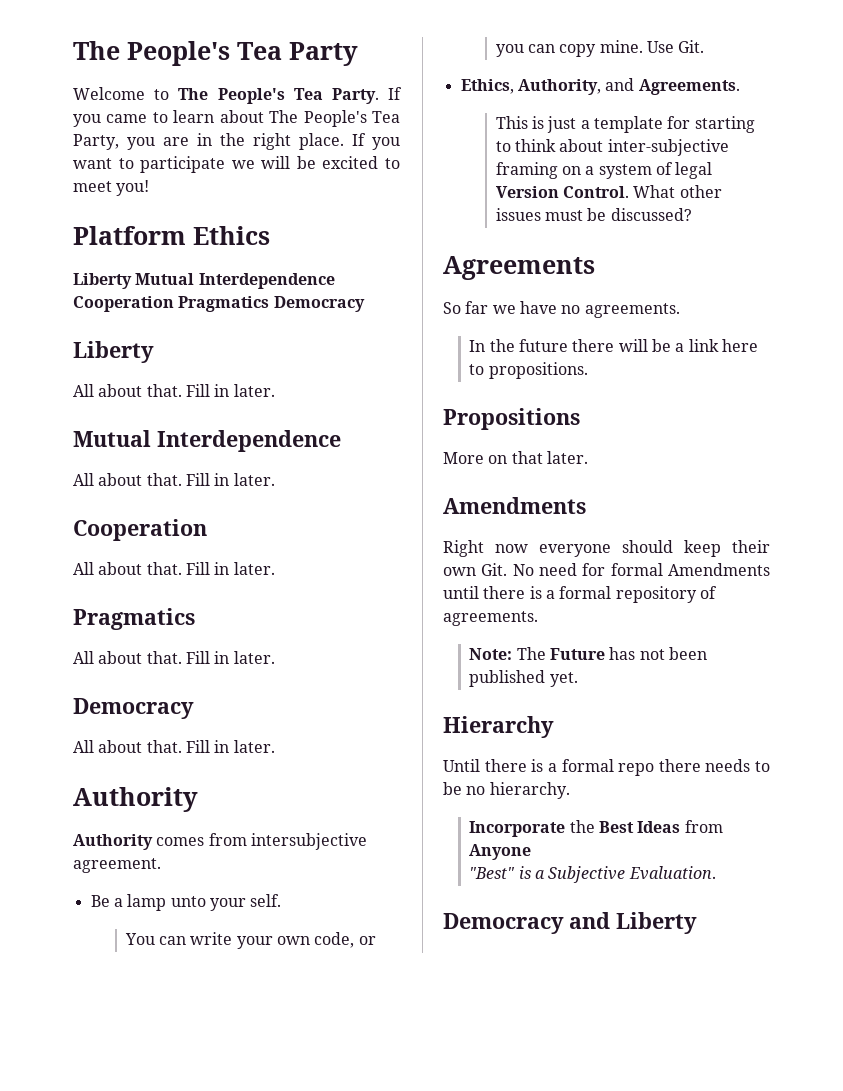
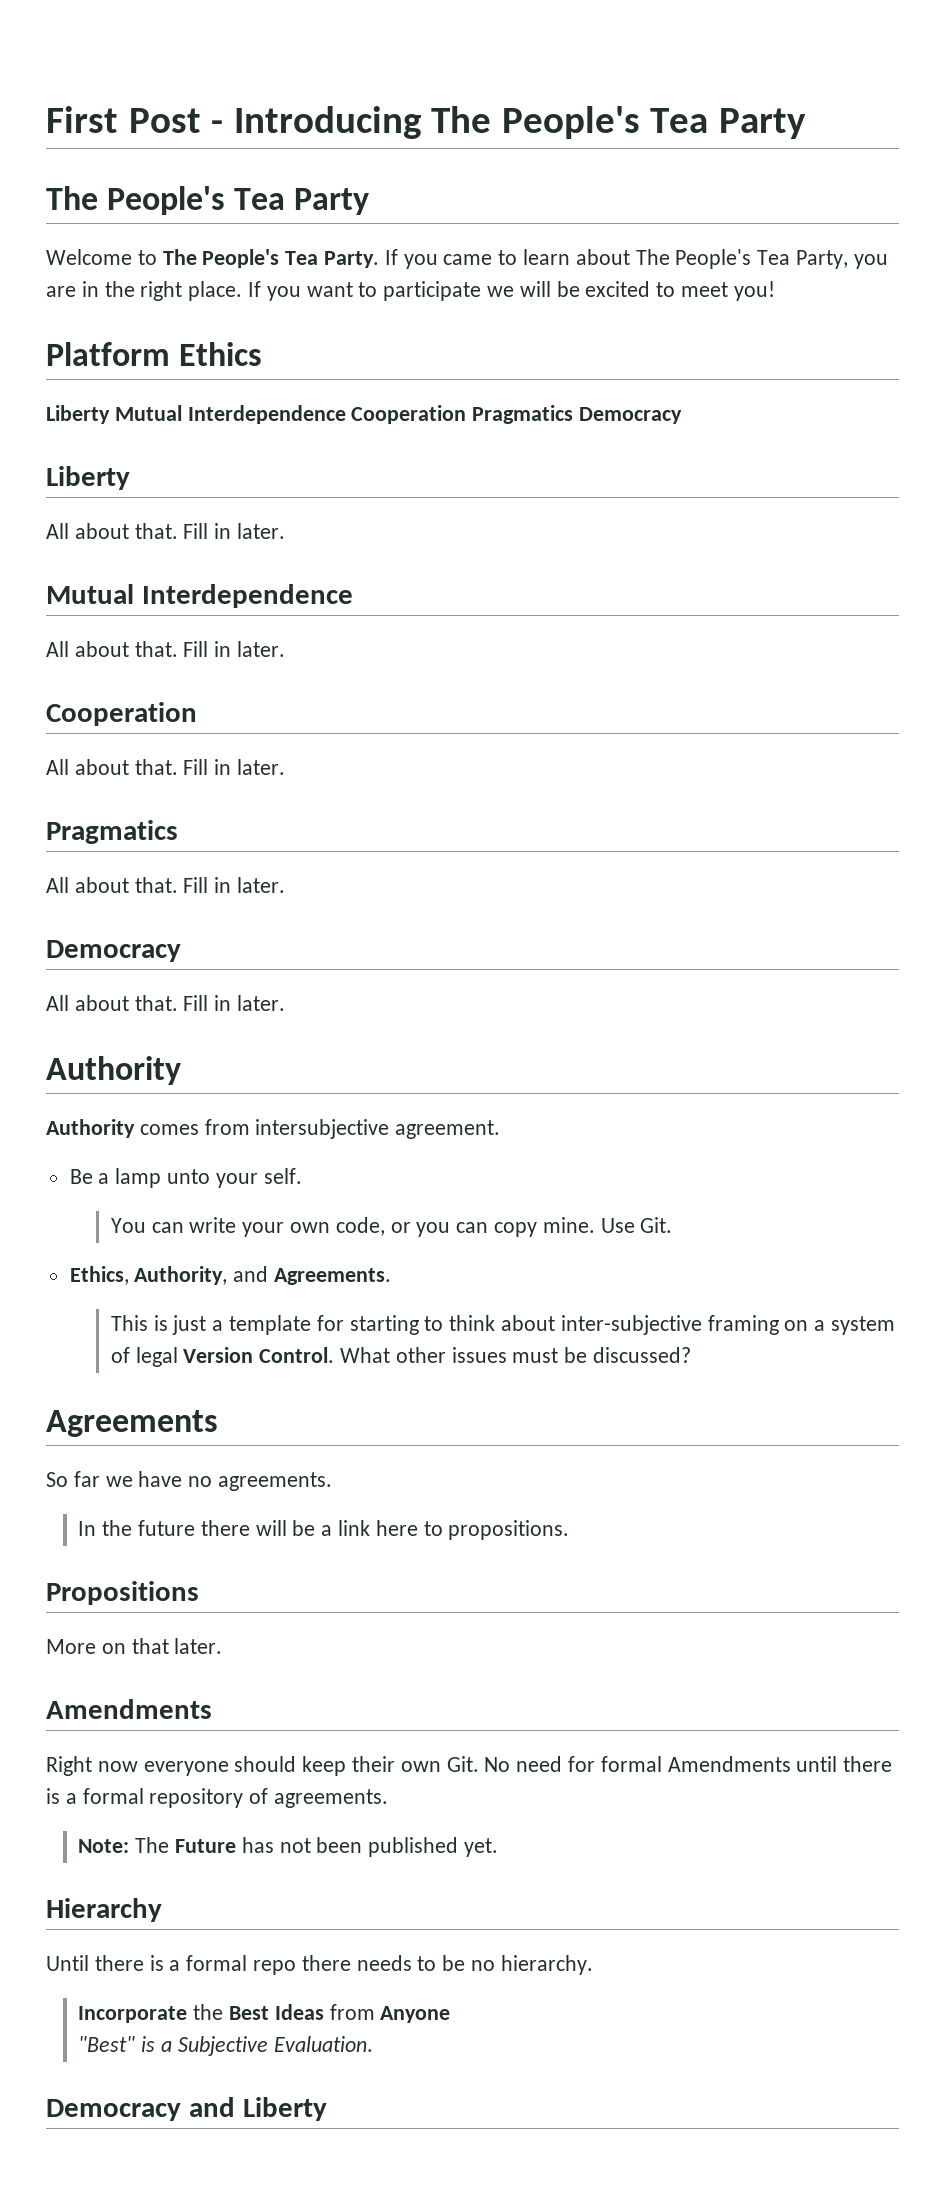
+ First Post - Introducing The People's Tea Party

